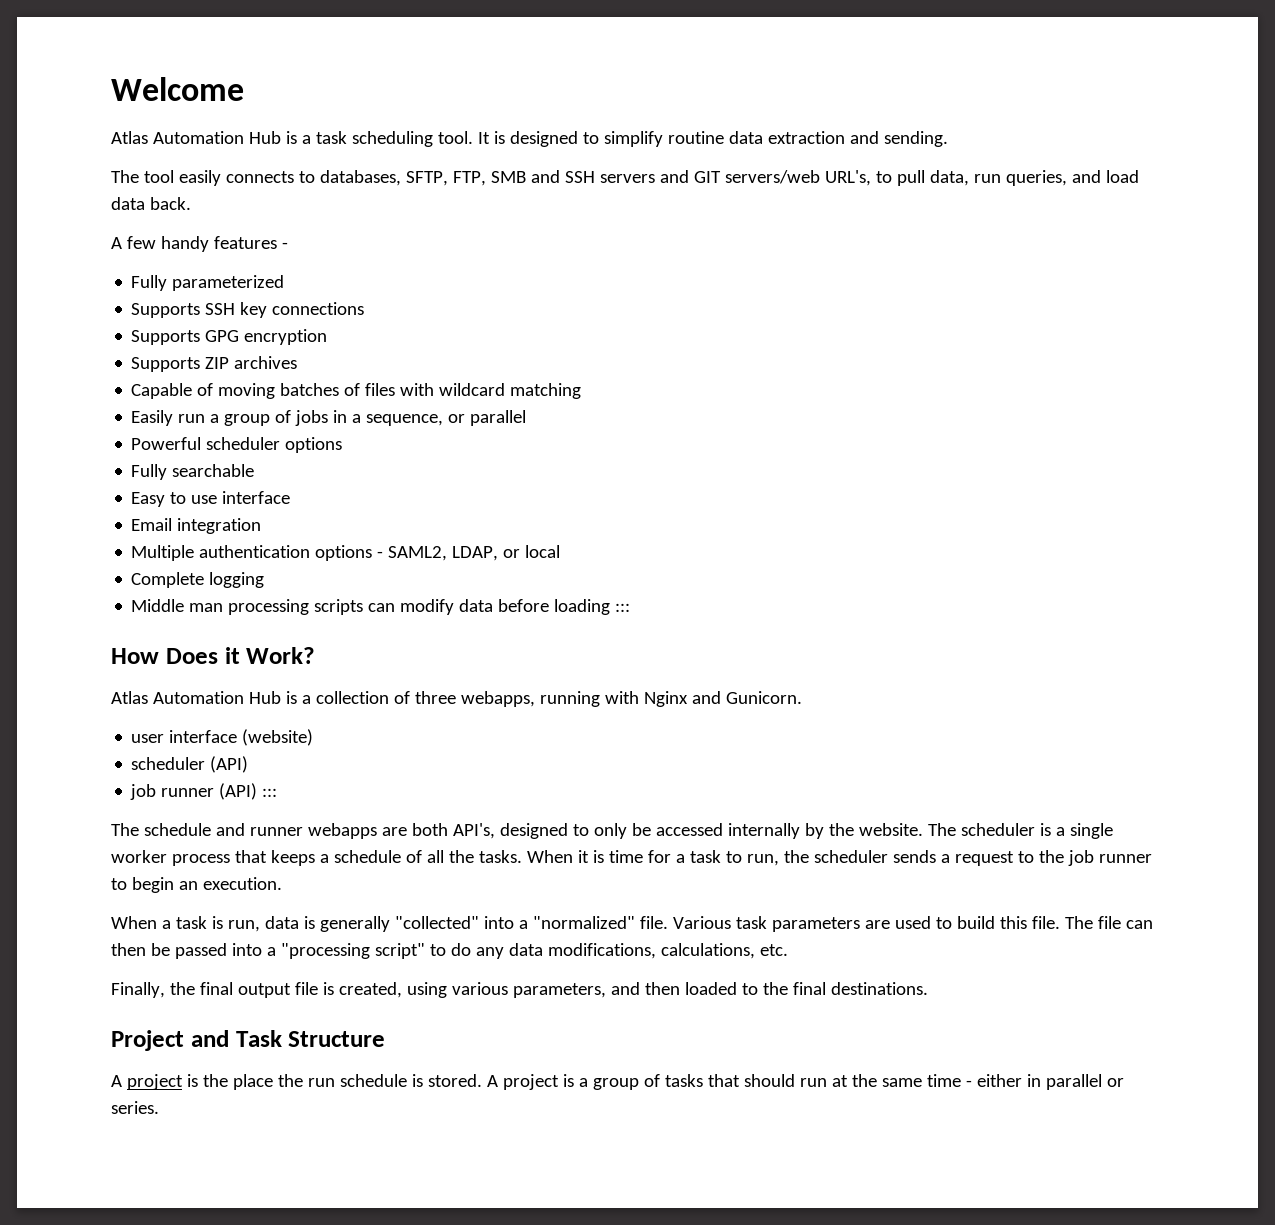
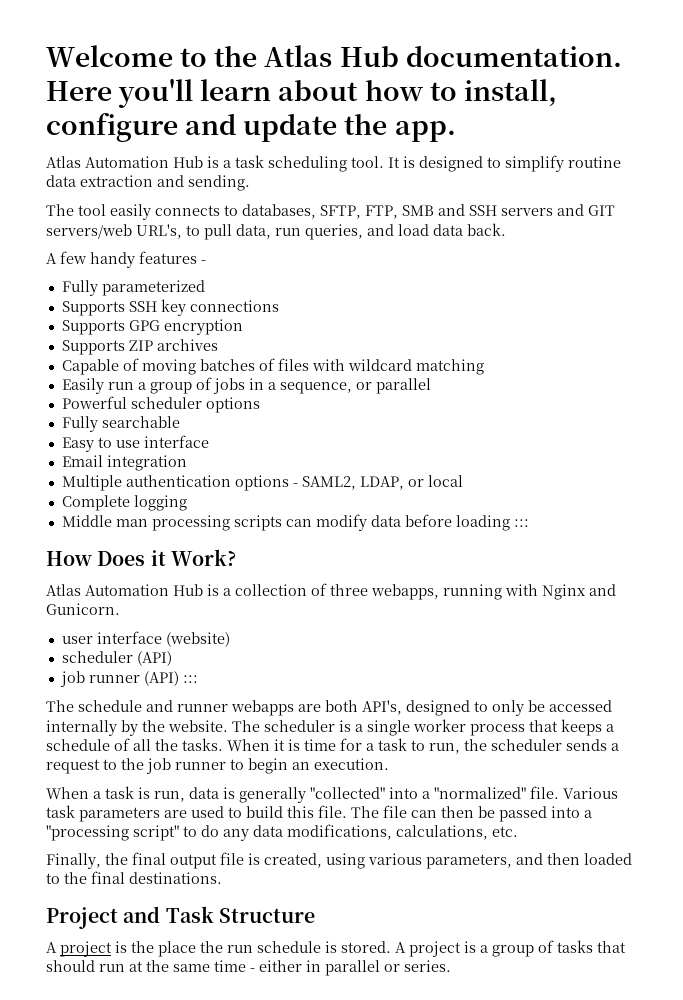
- Welcome
+ Welcome to the Atlas Hub documentation. Here you'll learn about how to install, configure and update the app.

